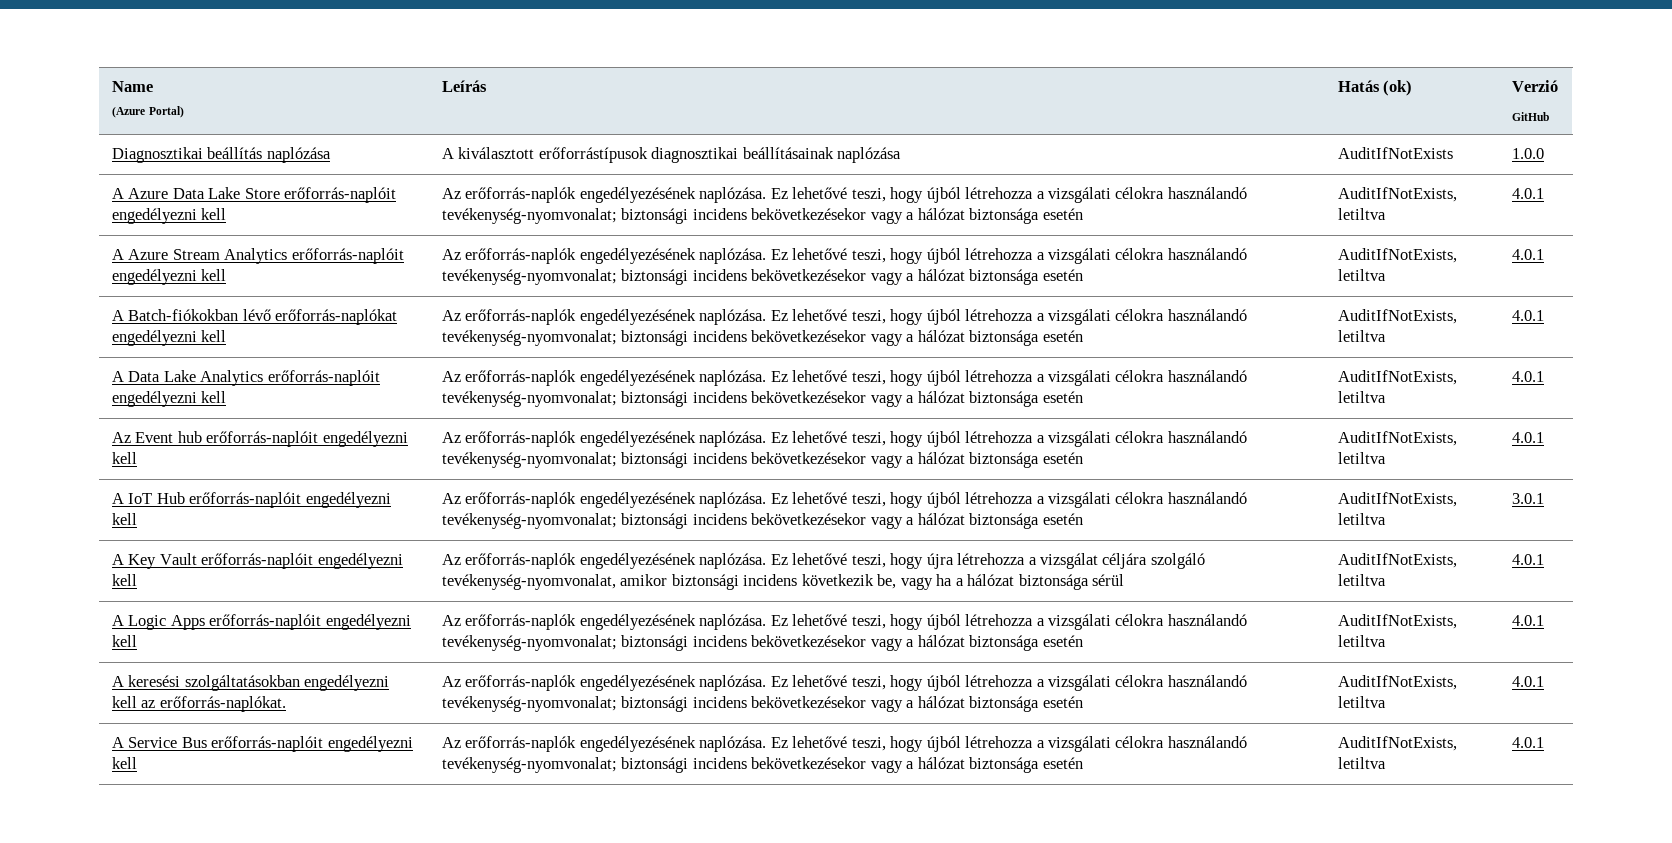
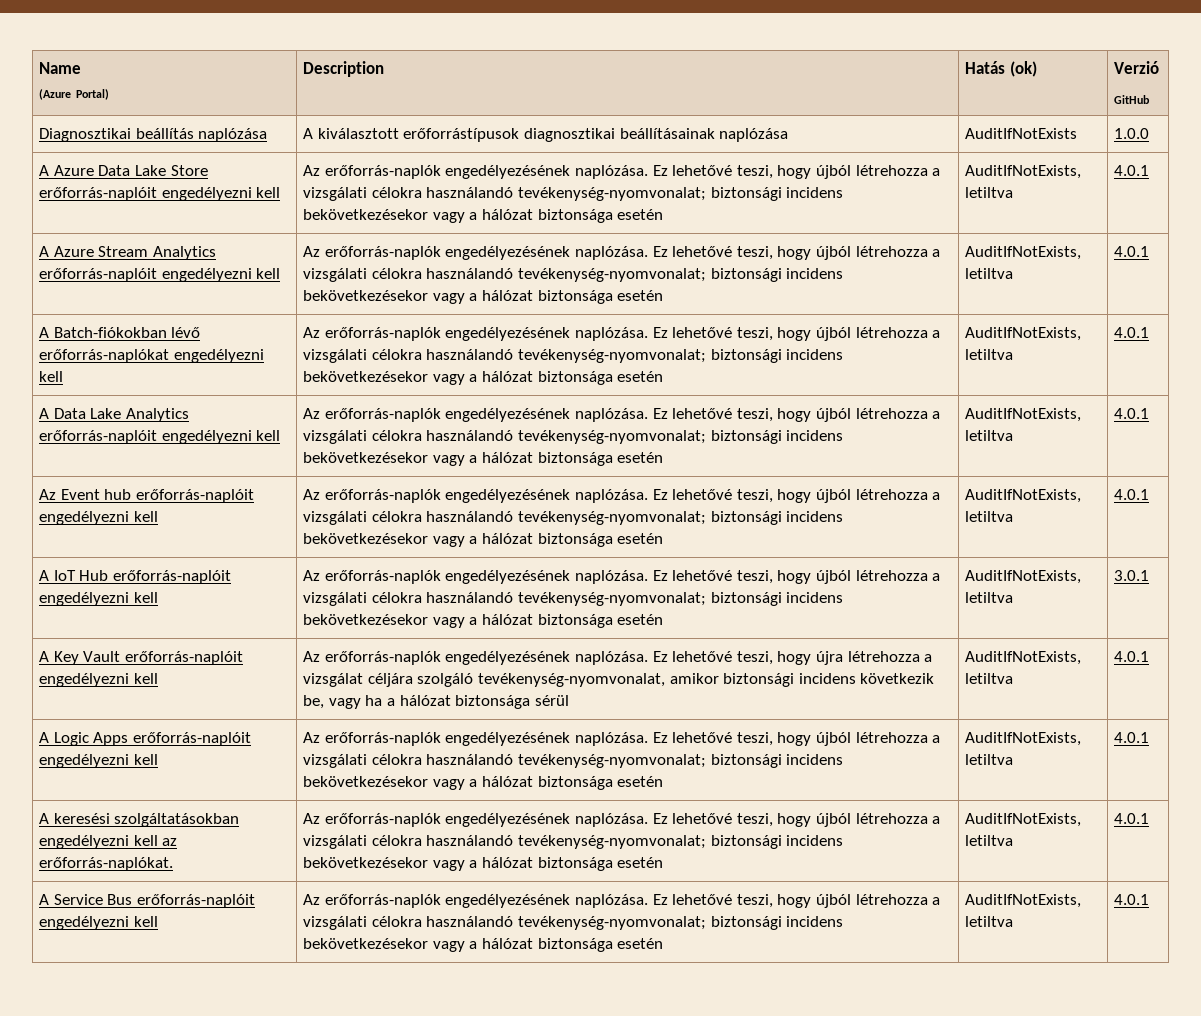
  Name
- (Azure Portal) | Leírás | Hatás (ok) | Verzió
+ (Azure Portal) | Description | Hatás (ok) | Verzió

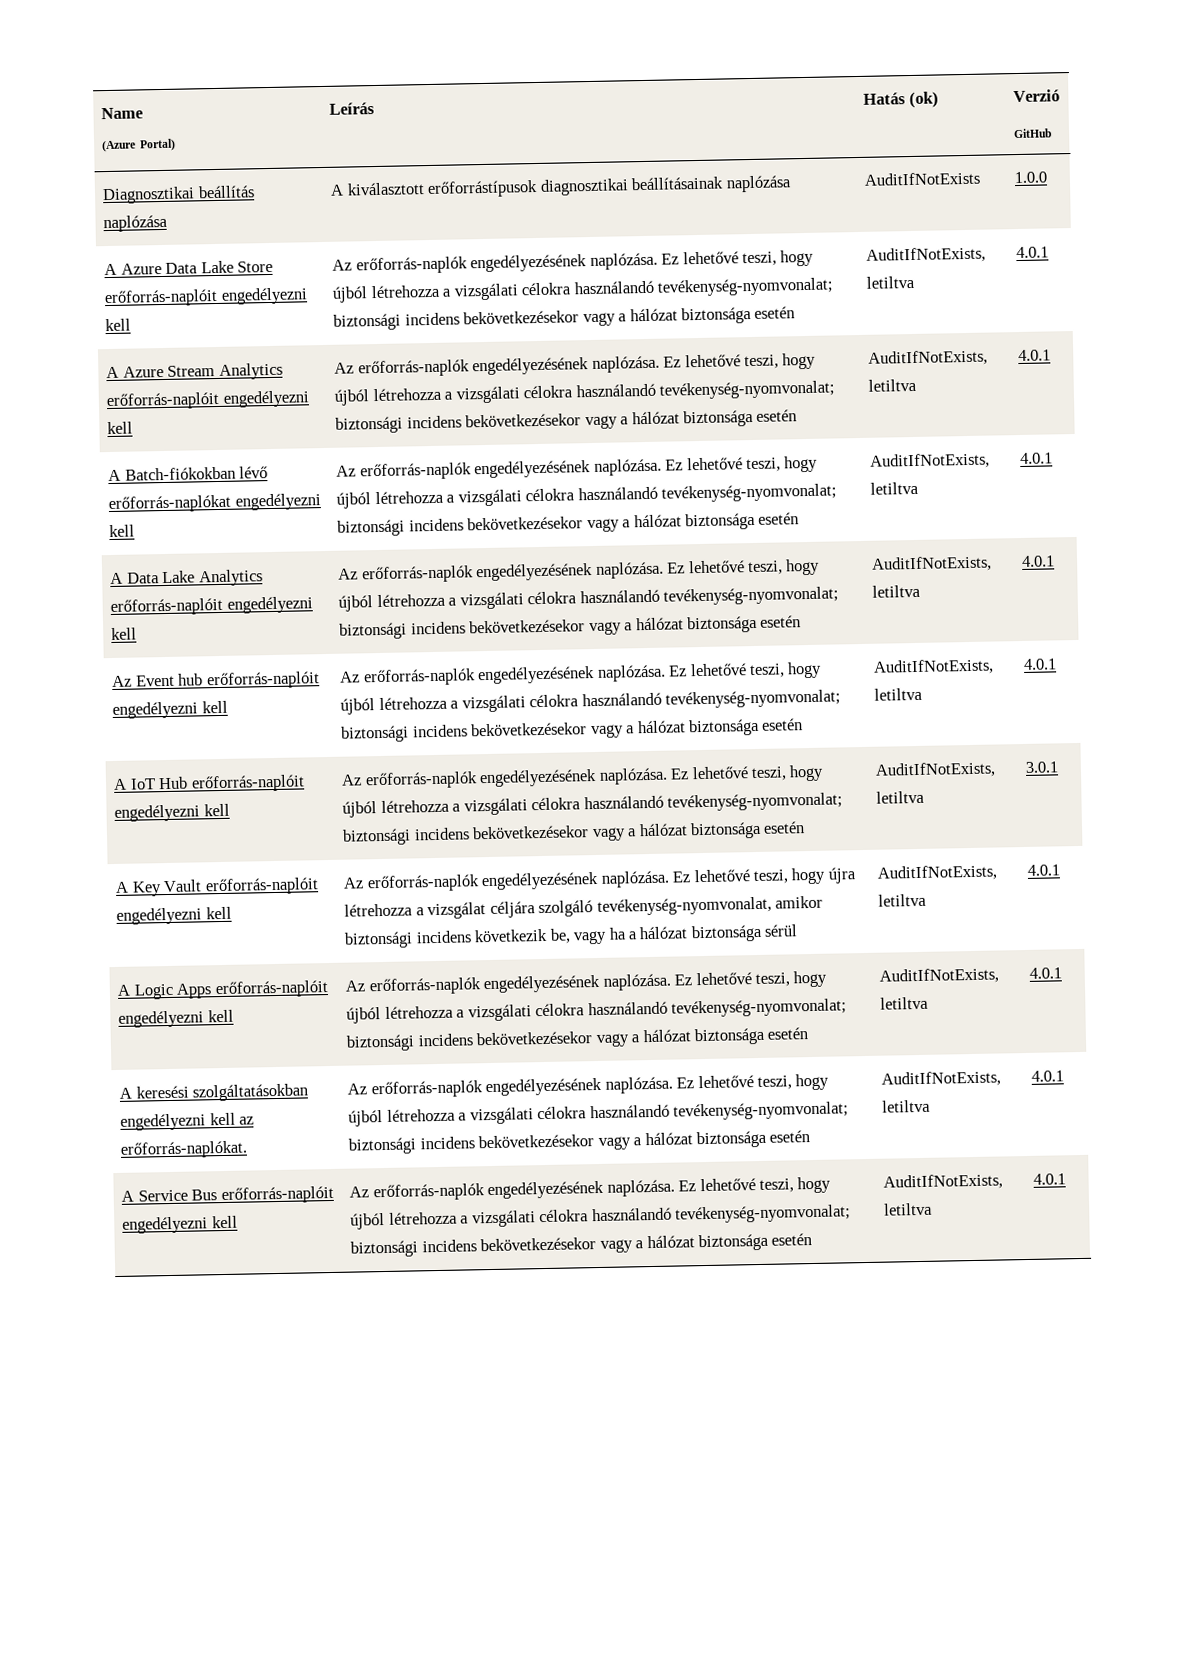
  Name
- (Azure Portal) | Description | Hatás (ok) | Verzió
+ (Azure Portal) | Leírás | Hatás (ok) | Verzió

